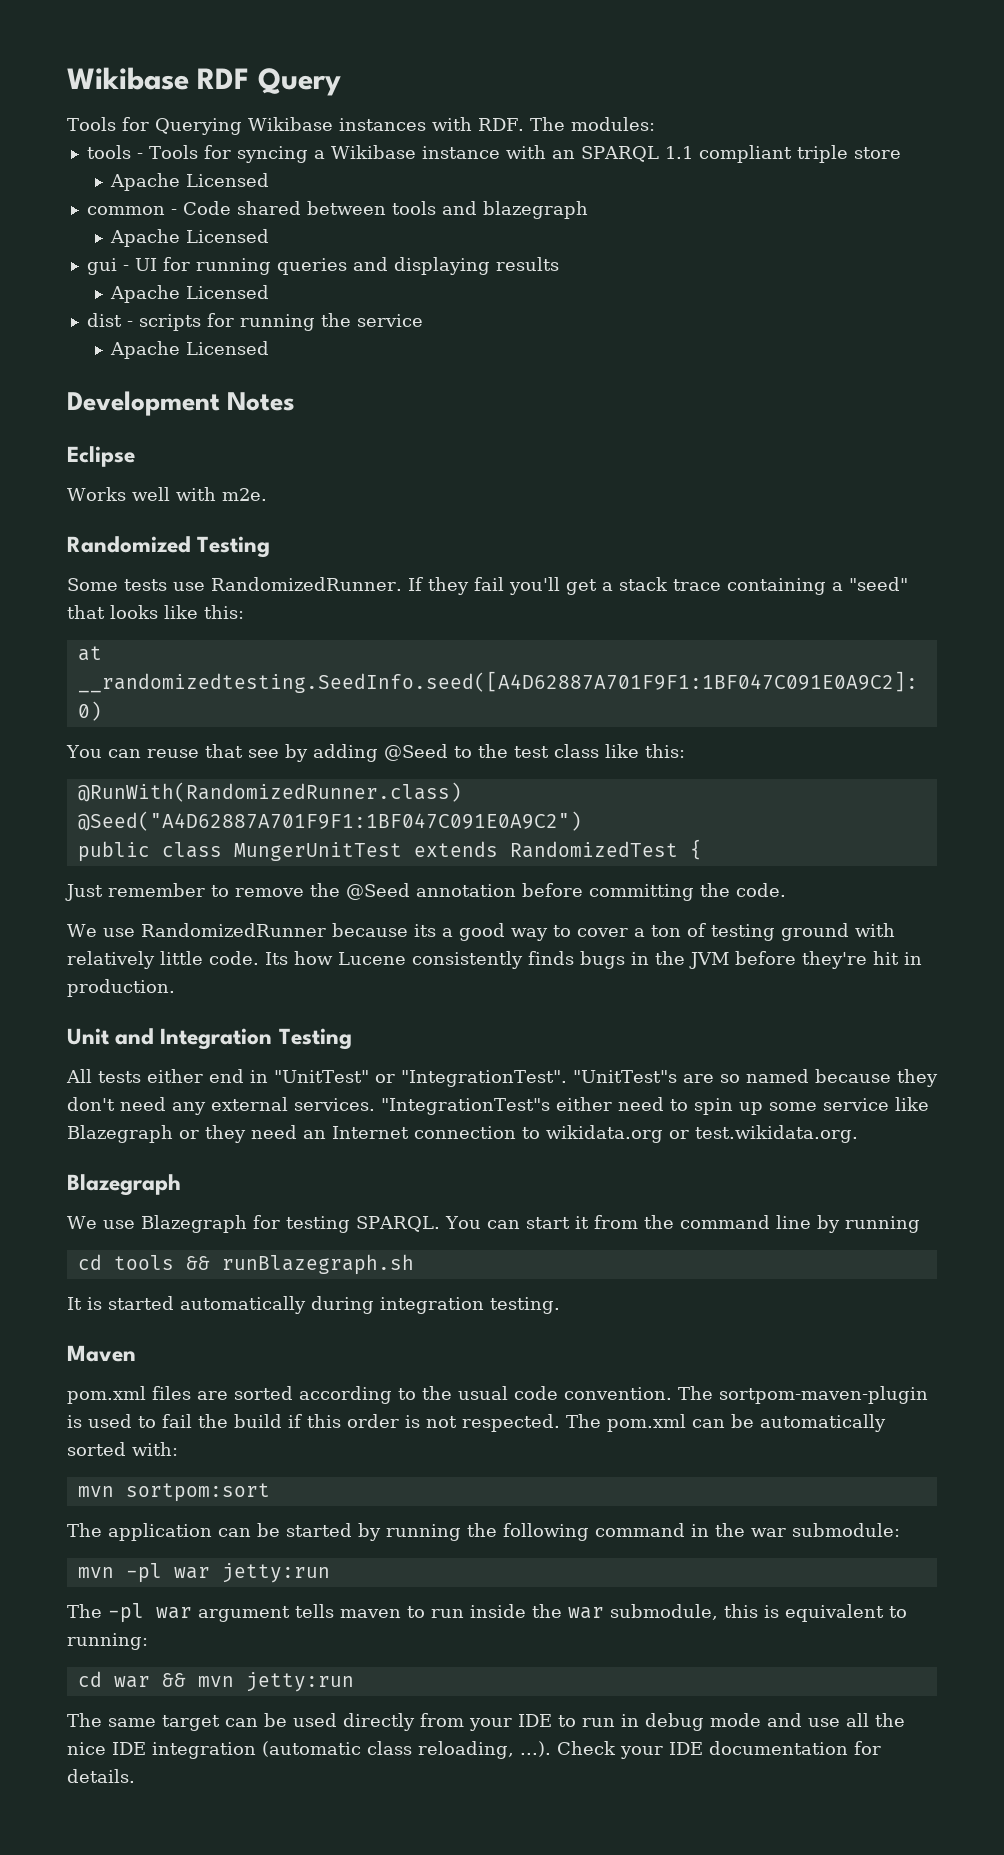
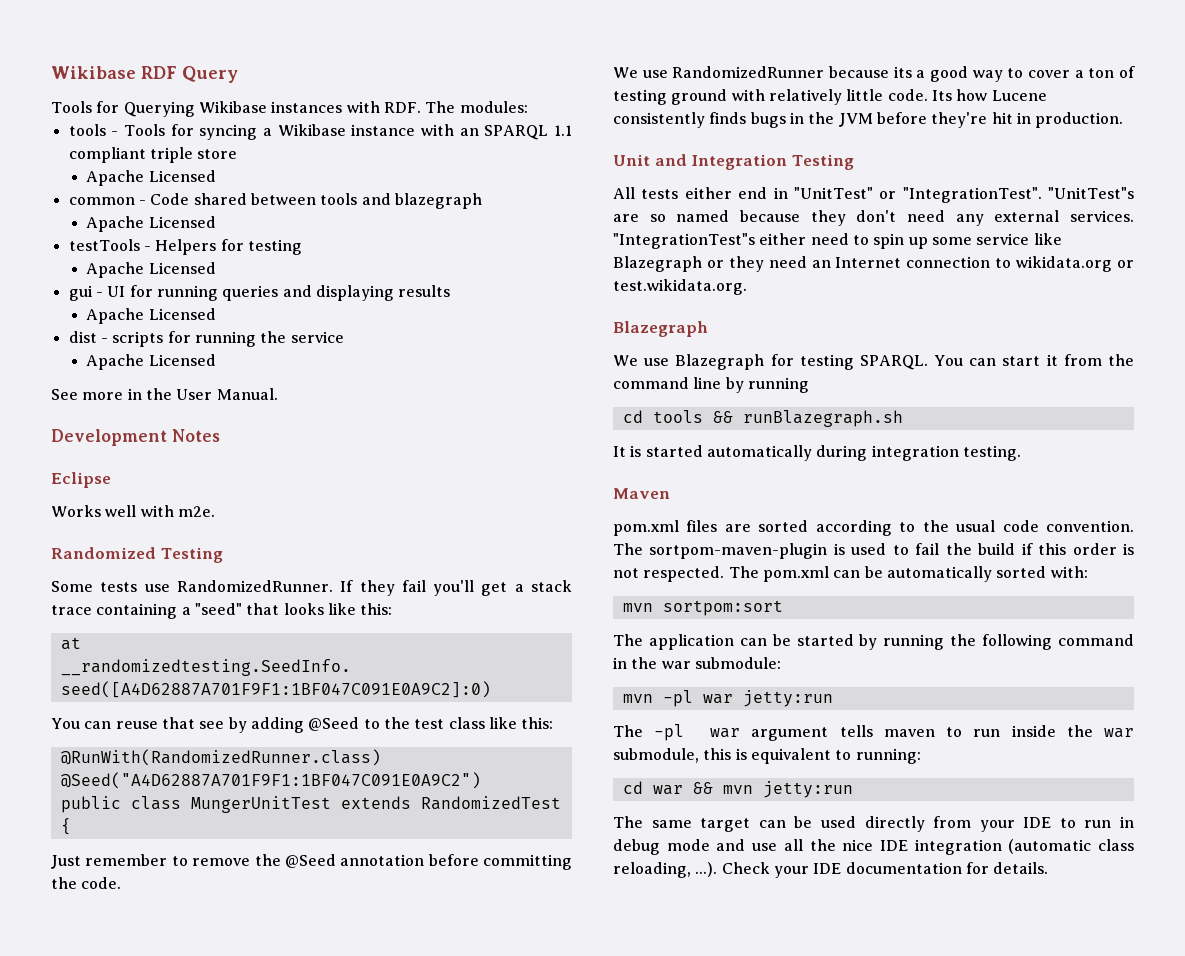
+ testTools - Helpers for testing
+ Apache Licensed
+ See more in the User Manual.

